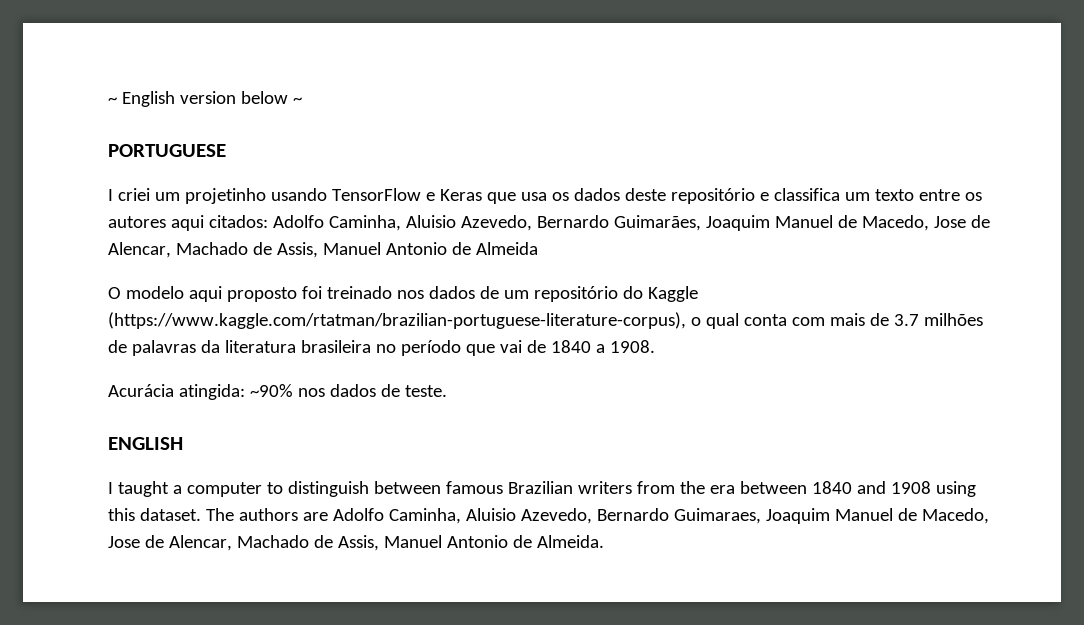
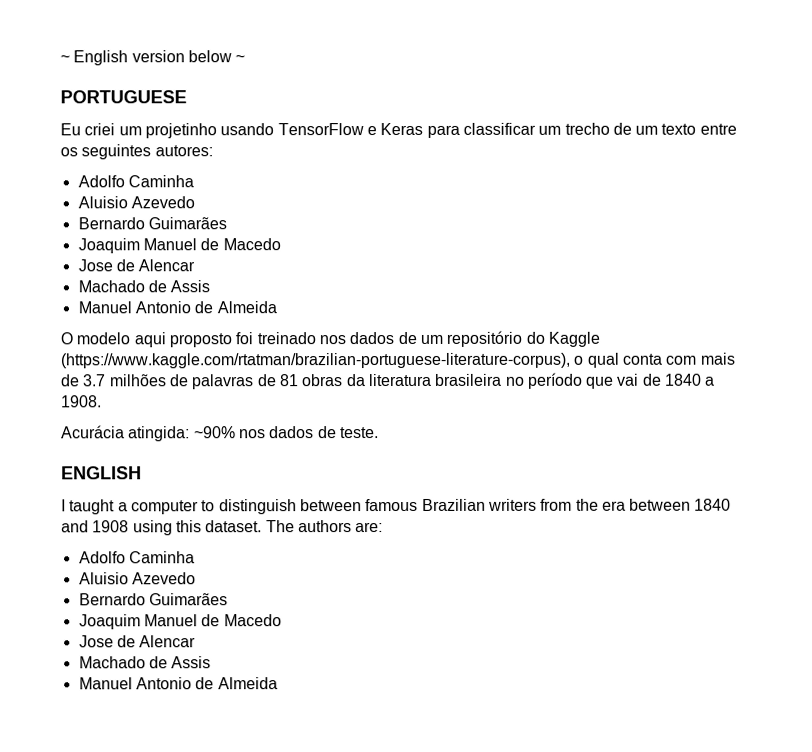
- I criei um projetinho usando TensorFlow e Keras que usa os dados deste repositório e classifica um texto entre os autores aqui citados: Adolfo Caminha, Aluisio Azevedo, Bernardo Guimarães, Joaquim Manuel de Macedo, Jose de Alencar, Machado de Assis, Manuel Antonio de Almeida
+ Eu criei um projetinho usando TensorFlow e Keras para classificar um trecho de um texto entre os seguintes autores:
+ Adolfo Caminha
+ Aluisio Azevedo
+ Bernardo Guimarães
+ Joaquim Manuel de Macedo
+ Jose de Alencar
+ Machado de Assis
+ Manuel Antonio de Almeida
- O modelo aqui proposto foi treinado nos dados de um repositório do Kaggle (https://www.kaggle.com/rtatman/brazilian-portuguese-literature-corpus), o qual conta com mais de 3.7 milhões de palavras da literatura brasileira no período que vai de 1840 a 1908.
+ O modelo aqui proposto foi treinado nos dados de um repositório do Kaggle (https://www.kaggle.com/rtatman/brazilian-portuguese-literature-corpus), o qual conta com mais de 3.7 milhões de palavras de 81 obras da literatura brasileira no período que vai de 1840 a 1908.
- The authors are Adolfo Caminha, Aluisio Azevedo, Bernardo Guimaraes, Joaquim Manuel de Macedo, Jose de Alencar, Machado de Assis, Manuel Antonio de Almeida.
+ The authors are:
+ Adolfo Caminha
+ Aluisio Azevedo
+ Bernardo Guimarães
+ Joaquim Manuel de Macedo
+ Jose de Alencar
+ Machado de Assis
+ Manuel Antonio de Almeida

